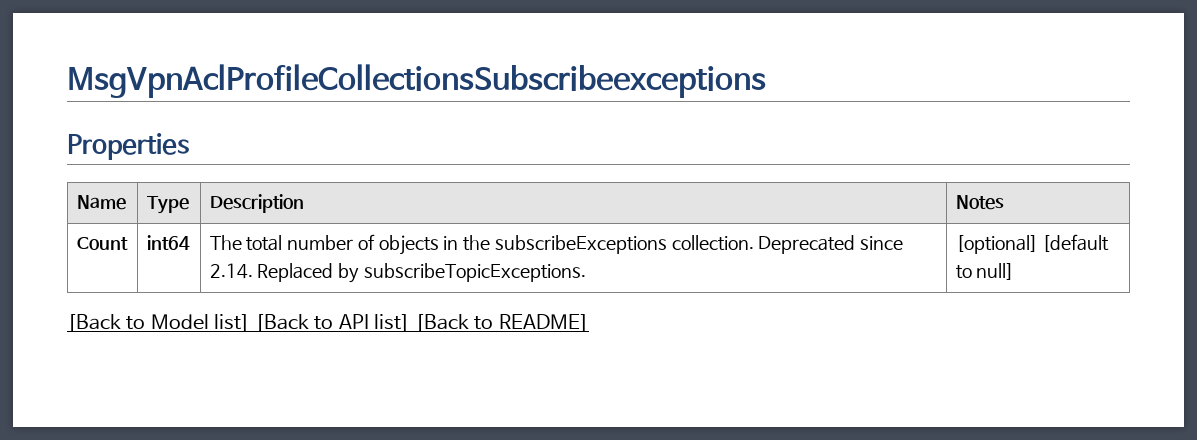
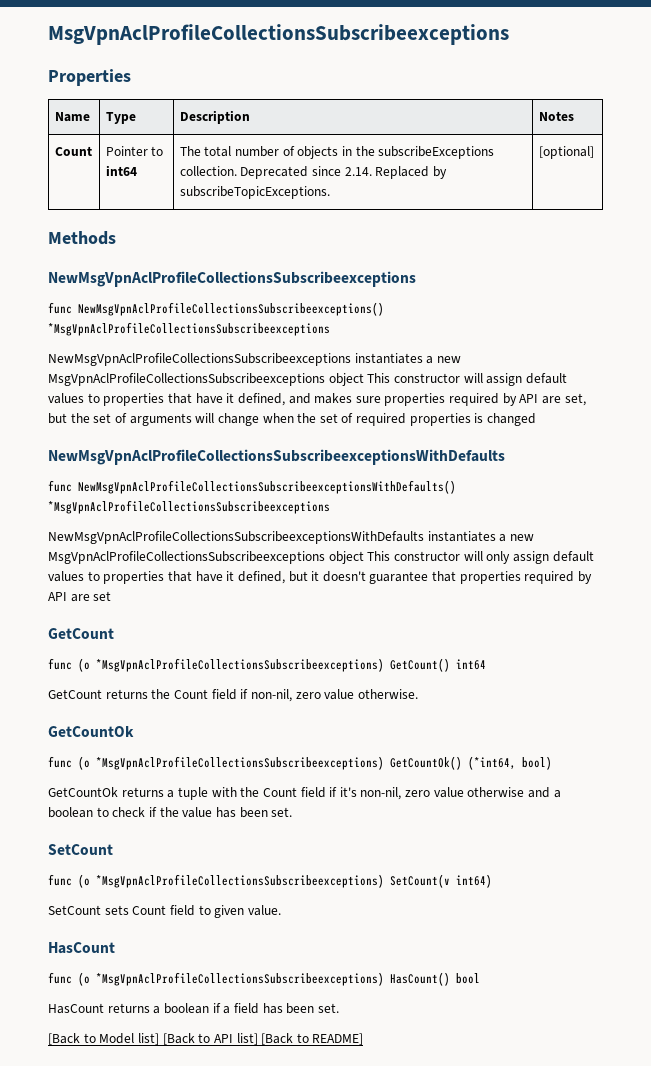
- Count | int64 | The total number of objects in the subscribeExceptions collection. Deprecated since 2.14. Replaced by subscribeTopicExceptions. | [optional] [default to null]
+ Count | Pointer to int64 | The total number of objects in the subscribeExceptions collection. Deprecated since 2.14. Replaced by subscribeTopicExceptions. | [optional]
+ Methods
+ NewMsgVpnAclProfileCollectionsSubscribeexceptions
+ func NewMsgVpnAclProfileCollectionsSubscribeexceptions() *MsgVpnAclProfileCollectionsSubscribeexceptions
+ NewMsgVpnAclProfileCollectionsSubscribeexceptions instantiates a new MsgVpnAclProfileCollectionsSubscribeexceptions object This constructor will assign default values to properties that have it defined, and makes sure properties required by API are set, but the set of arguments will change when the set of required properties is changed
+ NewMsgVpnAclProfileCollectionsSubscribeexceptionsWithDefaults
+ func NewMsgVpnAclProfileCollectionsSubscribeexceptionsWithDefaults() *MsgVpnAclProfileCollectionsSubscribeexceptions
+ NewMsgVpnAclProfileCollectionsSubscribeexceptionsWithDefaults instantiates a new MsgVpnAclProfileCollectionsSubscribeexceptions object This constructor will only assign default values to properties that have it defined, but it doesn't guarantee that properties required by API are set
+ GetCount
+ func (o *MsgVpnAclProfileCollectionsSubscribeexceptions) GetCount() int64
+ GetCount returns the Count field if non-nil, zero value otherwise.
+ GetCountOk
+ func (o *MsgVpnAclProfileCollectionsSubscribeexceptions) GetCountOk() (*int64, bool)
+ GetCountOk returns a tuple with the Count field if it's non-nil, zero value otherwise and a boolean to check if the value has been set.
+ SetCount
+ func (o *MsgVpnAclProfileCollectionsSubscribeexceptions) SetCount(v int64)
+ SetCount sets Count field to given value.
+ HasCount
+ func (o *MsgVpnAclProfileCollectionsSubscribeexceptions) HasCount() bool
+ HasCount returns a boolean if a field has been set.

